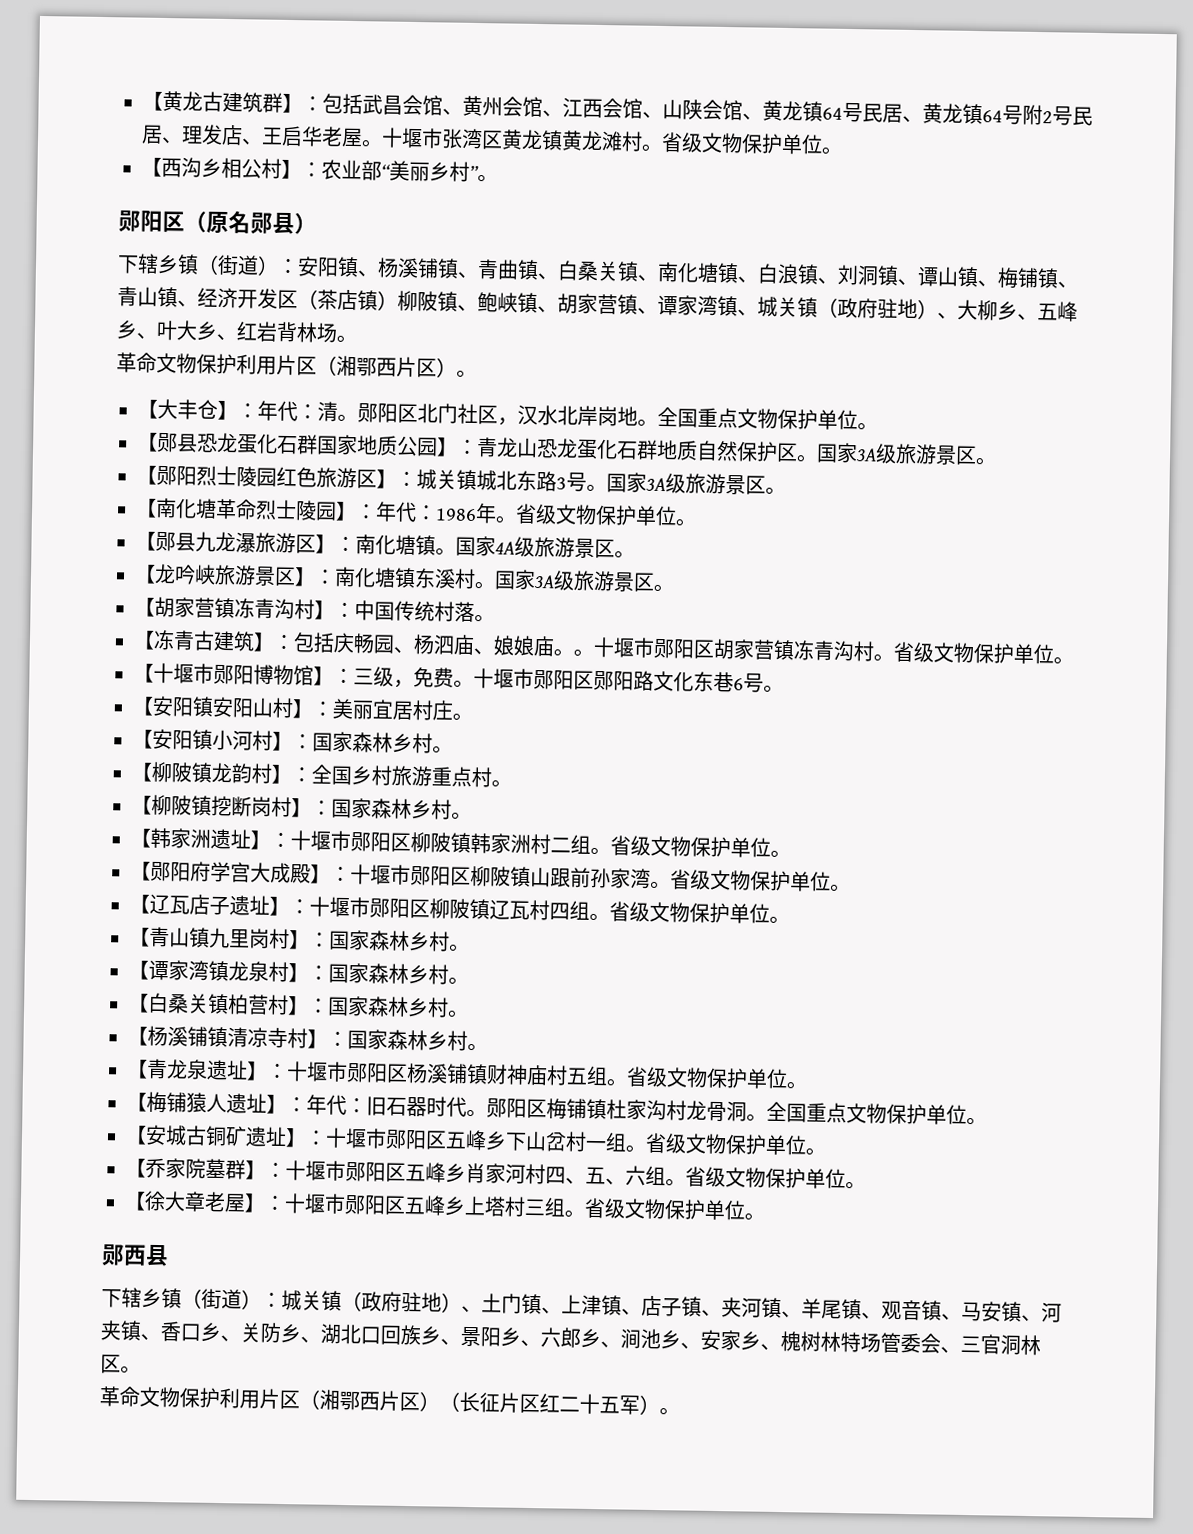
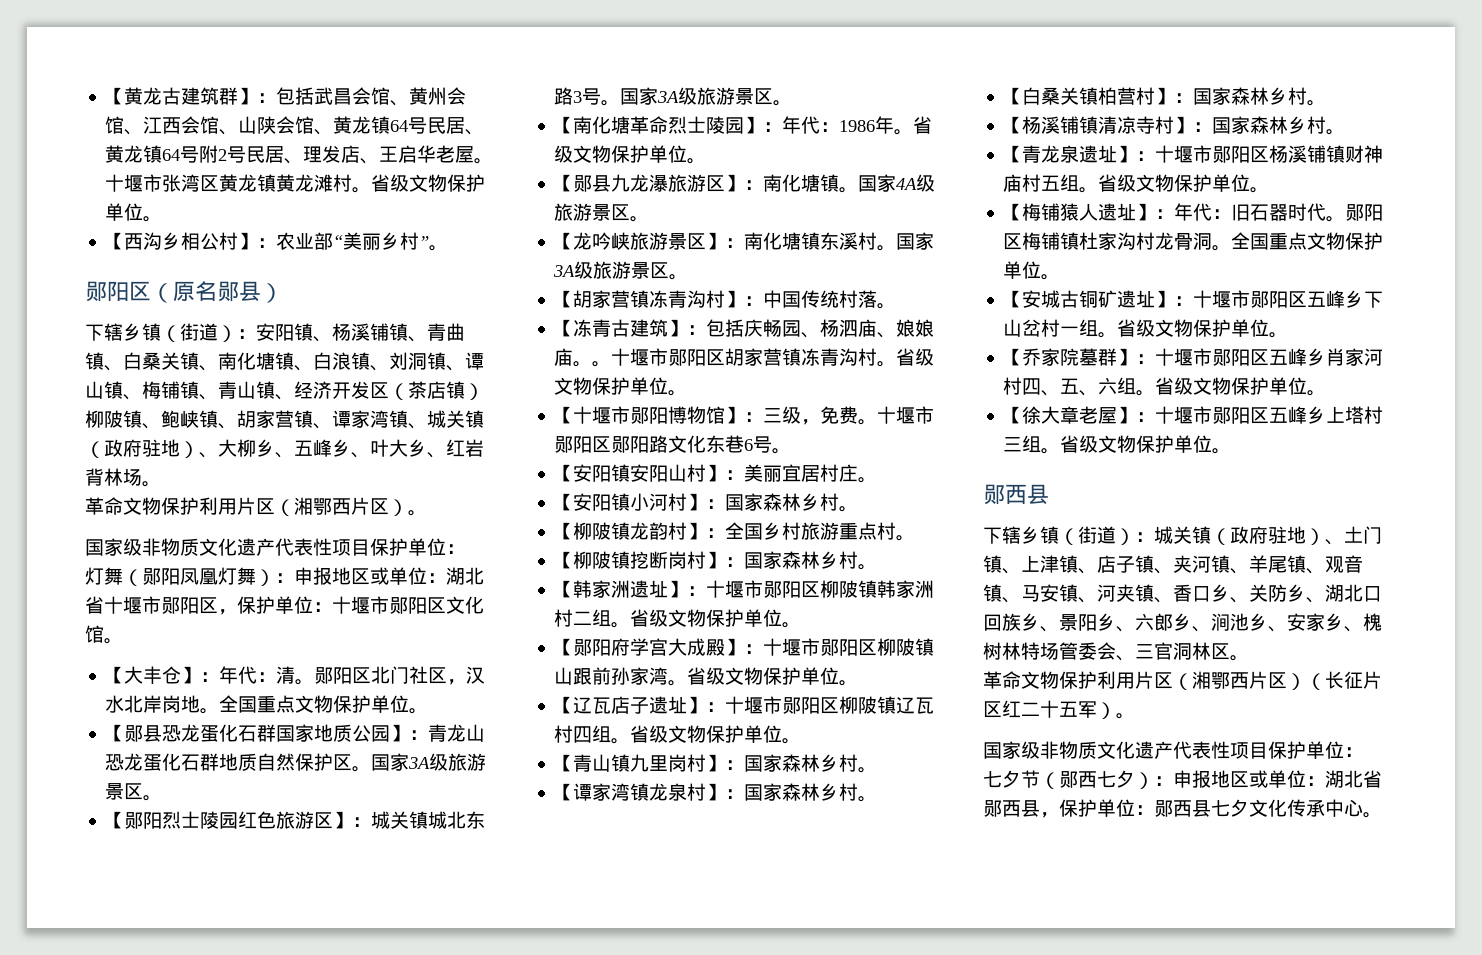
  革命文物保护利用片区（湘鄂西片区）。
+ 国家级非物质文化遗产代表性项目保护单位：
+ 灯舞（郧阳凤凰灯舞）：申报地区或单位：湖北省十堰市郧阳区，保护单位：十堰市郧阳区文化馆。
  革命文物保护利用片区（湘鄂西片区）（长征片区红二十五军）。
+ 国家级非物质文化遗产代表性项目保护单位：
+ 七夕节（郧西七夕）：申报地区或单位：湖北省郧西县，保护单位：郧西县七夕文化传承中心。

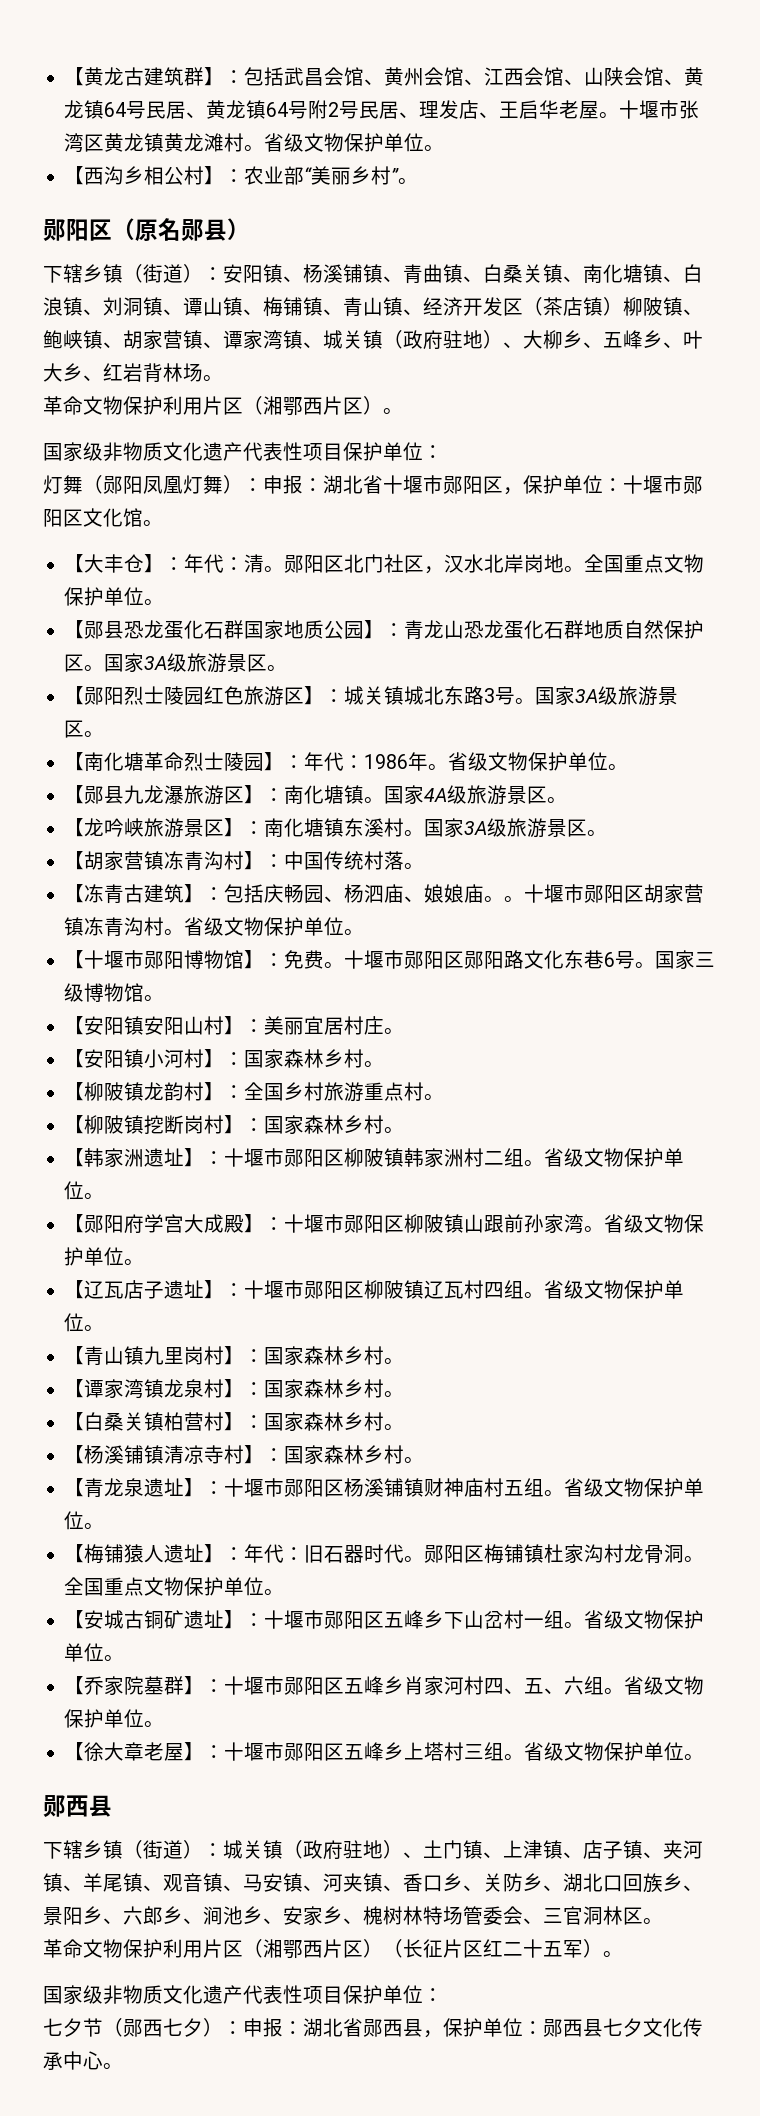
- 灯舞（郧阳凤凰灯舞）：申报地区或单位：湖北省十堰市郧阳区，保护单位：十堰市郧阳区文化馆。
+ 灯舞（郧阳凤凰灯舞）：申报：湖北省十堰市郧阳区，保护单位：十堰市郧阳区文化馆。
- 【十堰市郧阳博物馆】：三级，免费。
+ 【十堰市郧阳博物馆】：免费。
+ 国家三级博物馆。
- 七夕节（郧西七夕）：申报地区或单位：湖北省郧西县，保护单位：郧西县七夕文化传承中心。
+ 七夕节（郧西七夕）：申报：湖北省郧西县，保护单位：郧西县七夕文化传承中心。

